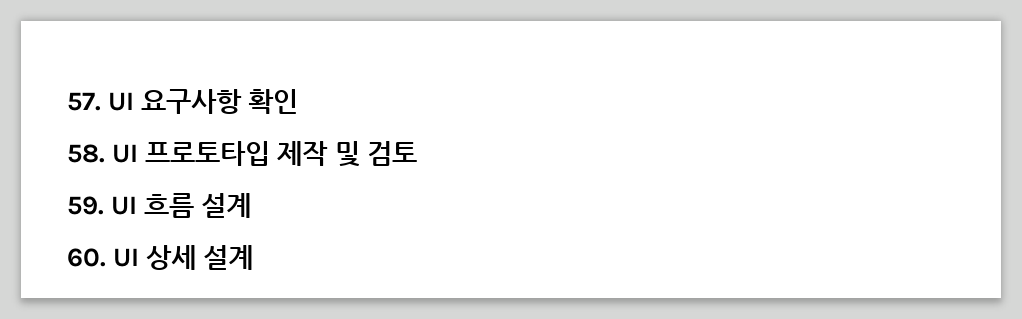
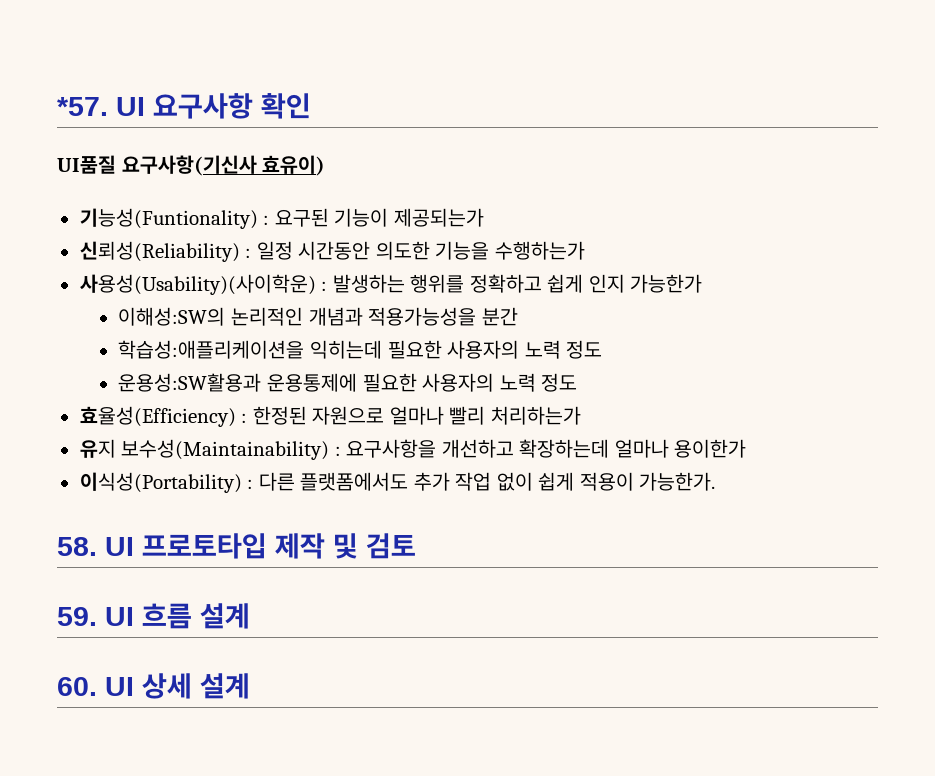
- 57. UI 요구사항 확인
+ *57. UI 요구사항 확인
+ UI품질 요구사항(기신사 효유이)
+ 기능성(Funtionality) : 요구된 기능이 제공되는가
+ 신뢰성(Reliability) : 일정 시간동안 의도한 기능을 수행하는가
+ 사용성(Usability)(사이학운) : 발생하는 행위를 정확하고 쉽게 인지 가능한가
+ 이해성:SW의 논리적인 개념과 적용가능성을 분간
+ 학습성:애플리케이션을 익히는데 필요한 사용자의 노력 정도
+ 운용성:SW활용과 운용통제에 필요한 사용자의 노력 정도
+ 효율성(Efficiency) : 한정된 자원으로 얼마나 빨리 처리하는가
+ 유지 보수성(Maintainability) : 요구사항을 개선하고 확장하는데 얼마나 용이한가
+ 이식성(Portability) : 다른 플랫폼에서도 추가 작업 없이 쉽게 적용이 가능한가.

